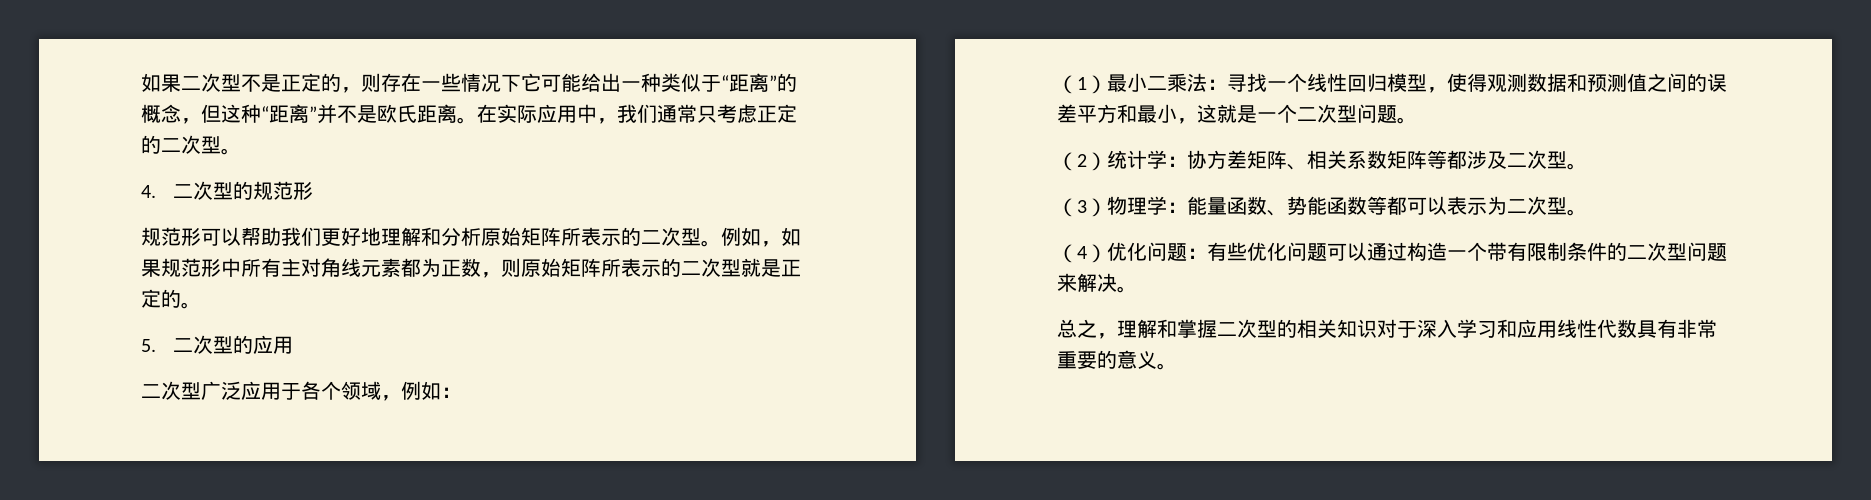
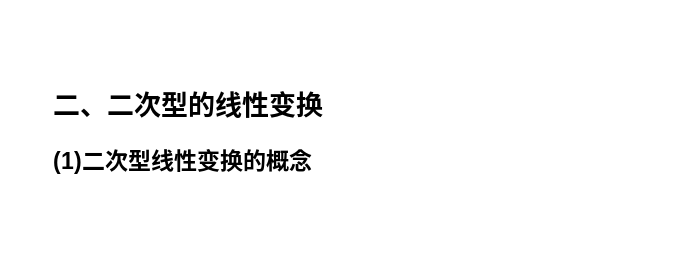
- 如果二次型不是正定的，则存在一些情况下它可能给出一种类似于“距离”的概念，但这种“距离”并不是欧氏距离。在实际应用中，我们通常只考虑正定的二次型。
- 4.二次型的规范形
- 规范形可以帮助我们更好地理解和分析原始矩阵所表示的二次型。例如，如果规范形中所有主对角线元素都为正数，则原始矩阵所表示的二次型就是正定的。
- 5.二次型的应用
- 二次型广泛应用于各个领域，例如：
- （1）最小二乘法：寻找一个线性回归模型，使得观测数据和预测值之间的误差平方和最小，这就是一个二次型问题。
- （2）统计学：协方差矩阵、相关系数矩阵等都涉及二次型。
- （3）物理学：能量函数、势能函数等都可以表示为二次型。
- （4）优化问题：有些优化问题可以通过构造一个带有限制条件的二次型问题来解决。
- 总之，理解和掌握二次型的相关知识对于深入学习和应用线性代数具有非常重要的意义。
+ 二、二次型的线性变换
+ (1)二次型线性变换的概念

